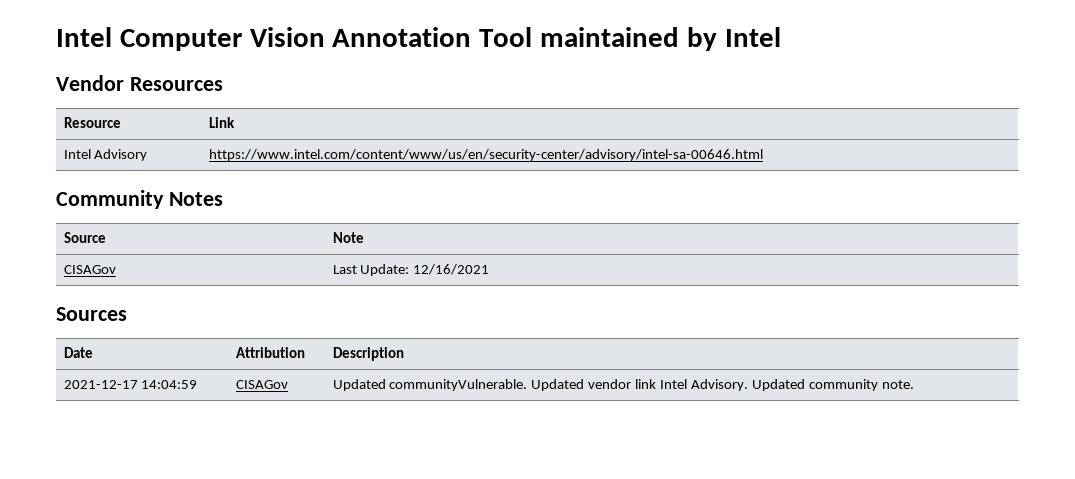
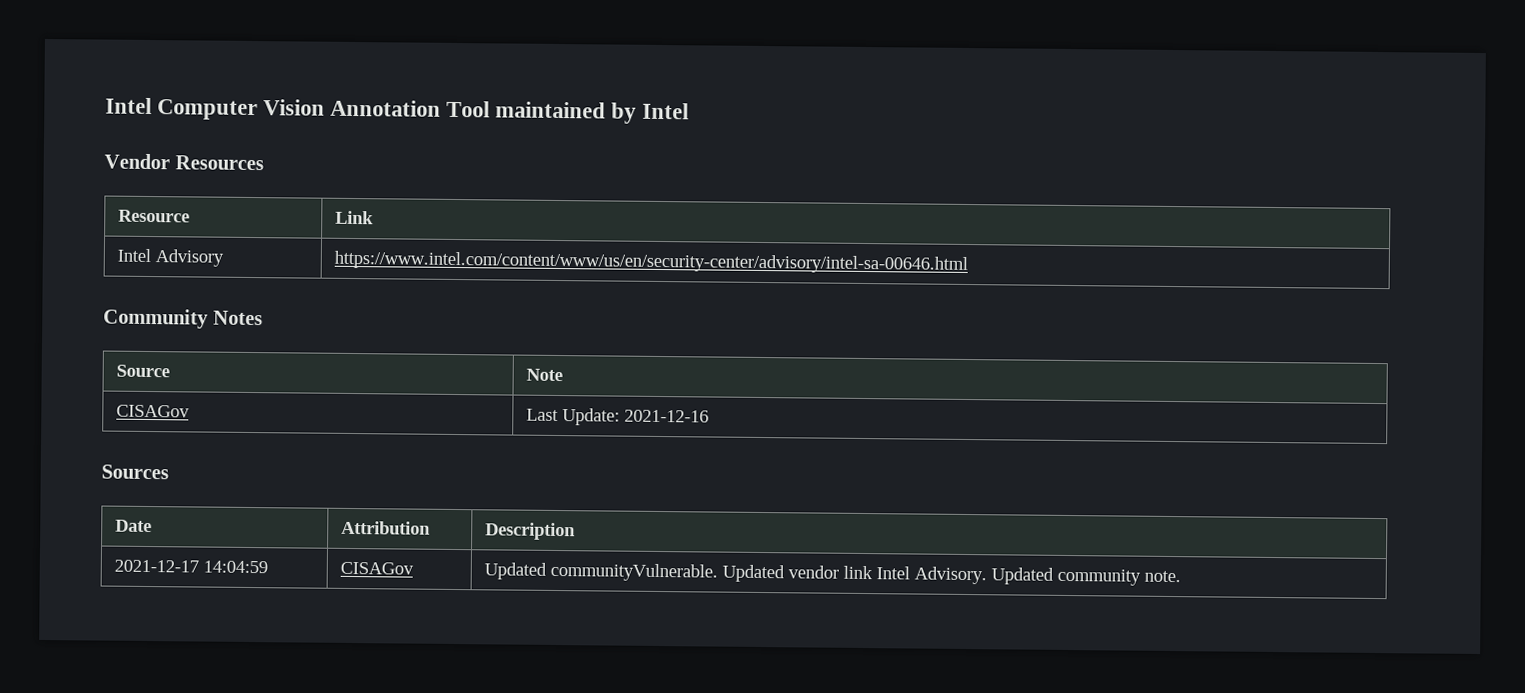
- CISAGov | Last Update: 12/16/2021
+ CISAGov | Last Update: 2021-12-16

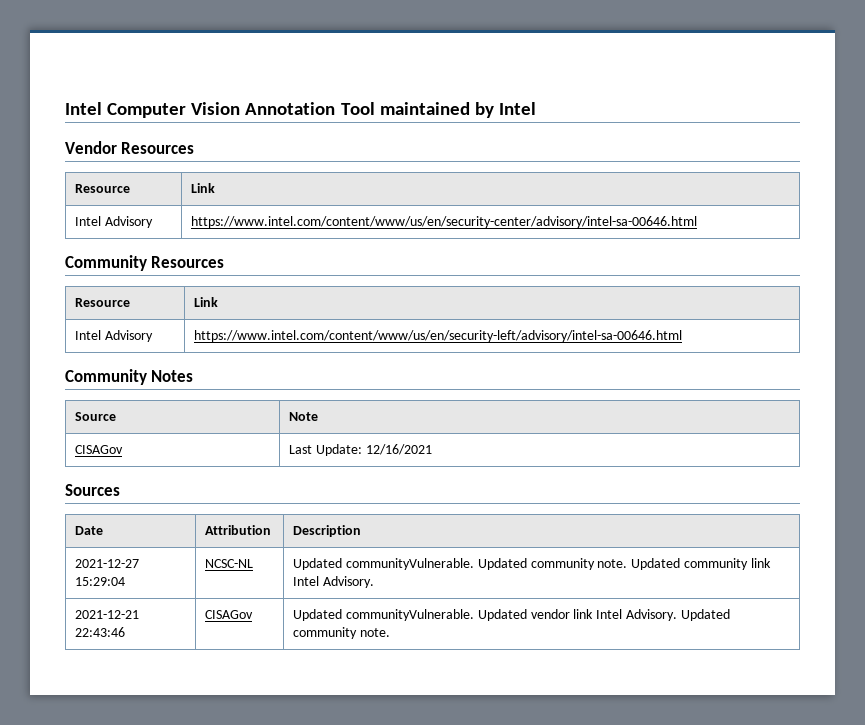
+ Community Resources
+ Resource | Link
+ Intel Advisory | https://www.intel.com/content/www/us/en/security-left/advisory/intel-sa-00646.html
- CISAGov | Last Update: 2021-12-16
+ CISAGov | Last Update: 12/16/2021
- 2021-12-17 14:04:59 | CISAGov | Updated communityVulnerable. Updated vendor link Intel Advisory. Updated community note.
+ 2021-12-27 15:29:04 | NCSC-NL | Updated communityVulnerable. Updated community note. Updated community link Intel Advisory.
+ 2021-12-21 22:43:46 | CISAGov | Updated communityVulnerable. Updated vendor link Intel Advisory. Updated community note.

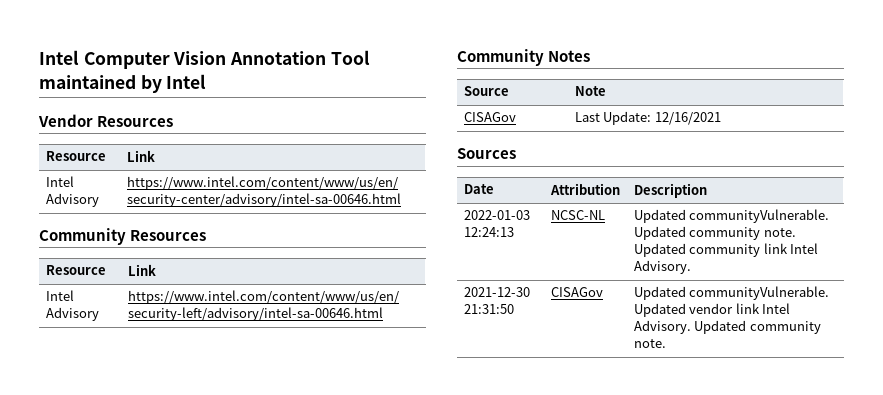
- 2021-12-27 15:29:04 | NCSC-NL | Updated communityVulnerable. Updated community note. Updated community link Intel Advisory.
+ 2022-01-03 12:24:13 | NCSC-NL | Updated communityVulnerable. Updated community note. Updated community link Intel Advisory.
- 2021-12-21 22:43:46 | CISAGov | Updated communityVulnerable. Updated vendor link Intel Advisory. Updated community note.
+ 2021-12-30 21:31:50 | CISAGov | Updated communityVulnerable. Updated vendor link Intel Advisory. Updated community note.

